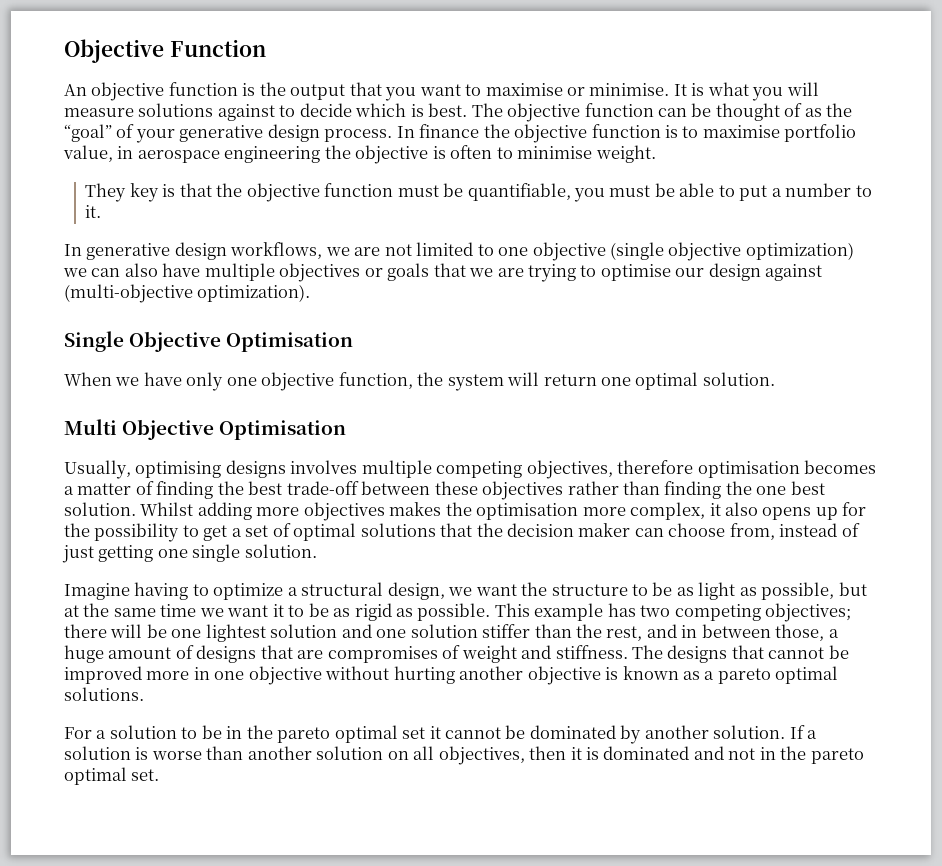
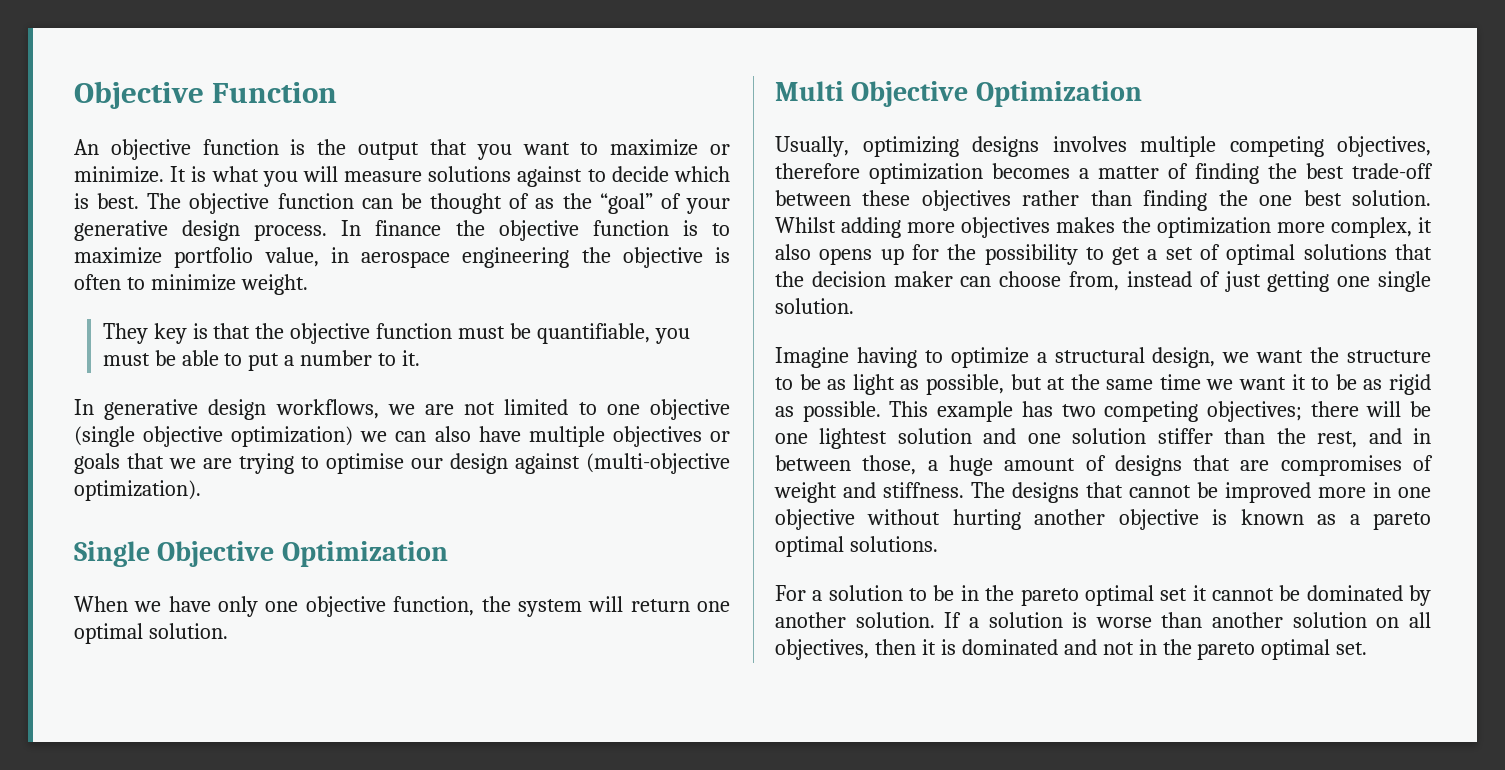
- An objective function is the output that you want to maximise or minimise.
+ An objective function is the output that you want to maximize or minimize.
- In finance the objective function is to maximise portfolio value, in aerospace engineering the objective is often to minimise weight.
+ In finance the objective function is to maximize portfolio value, in aerospace engineering the objective is often to minimize weight.
- Single Objective Optimisation
+ Single Objective Optimization
- Multi Objective Optimisation
+ Multi Objective Optimization
- Usually, optimising designs involves multiple competing objectives, therefore optimisation becomes a matter of finding the best trade-off between these objectives rather than finding the one best solution.
+ Usually, optimizing designs involves multiple competing objectives, therefore optimization becomes a matter of finding the best trade-off between these objectives rather than finding the one best solution.
- Whilst adding more objectives makes the optimisation more complex, it also opens up for the possibility to get a set of optimal solutions that the decision maker can choose from, instead of just getting one single solution.
+ Whilst adding more objectives makes the optimization more complex, it also opens up for the possibility to get a set of optimal solutions that the decision maker can choose from, instead of just getting one single solution.

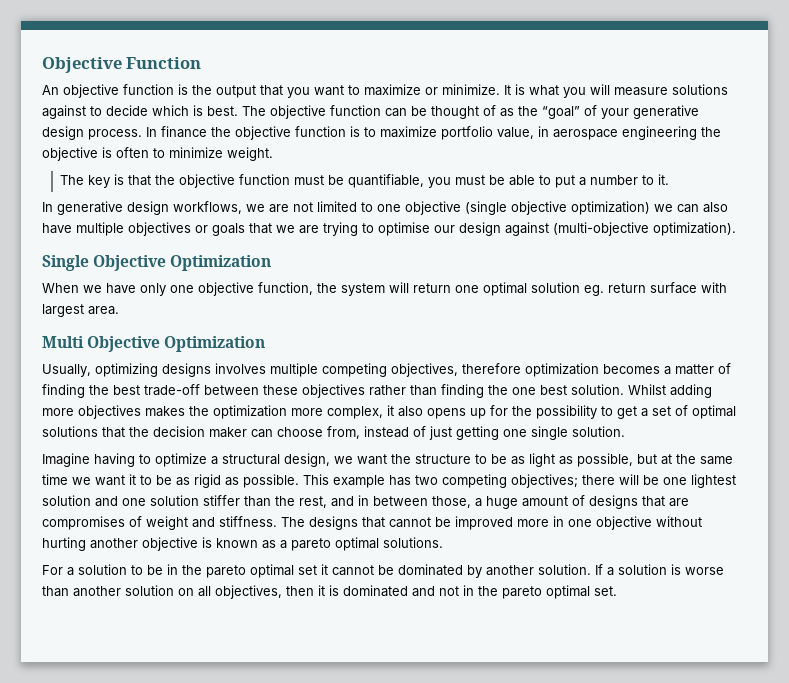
- They key is that the objective function must be quantifiable, you must be able to put a number to it.
+ The key is that the objective function must be quantifiable, you must be able to put a number to it.
- When we have only one objective function, the system will return one optimal solution.
+ When we have only one objective function, the system will return one optimal solution eg. return surface with largest area.

